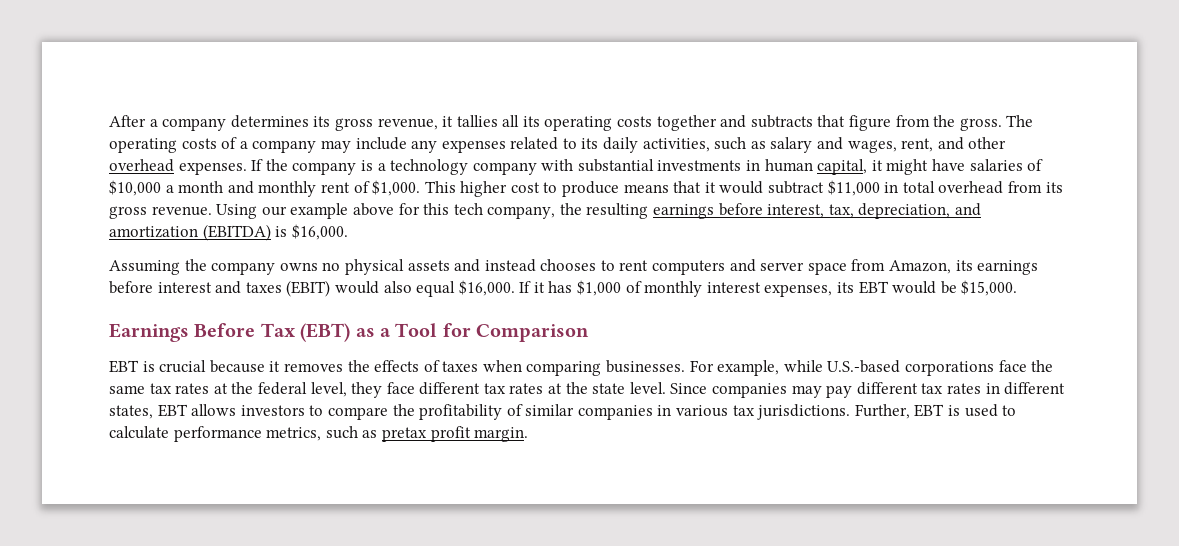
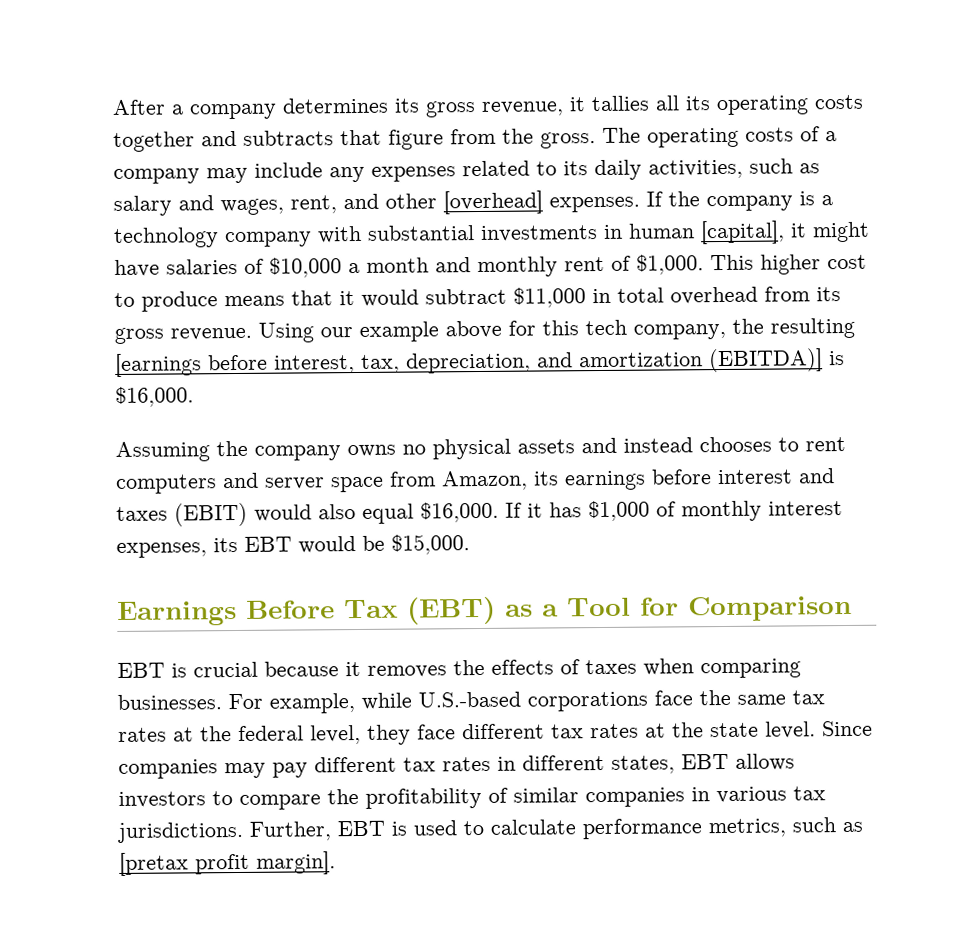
- The operating costs of a company may include any expenses related to its daily activities, such as salary and wages, rent, and other overhead expenses.
+ The operating costs of a company may include any expenses related to its daily activities, such as salary and wages, rent, and other [overhead] expenses.
- If the company is a technology company with substantial investments in human capital, it might have salaries of $10,000 a month and monthly rent of $1,000.
+ If the company is a technology company with substantial investments in human [capital], it might have salaries of $10,000 a month and monthly rent of $1,000.
- Using our example above for this tech company, the resulting earnings before interest, tax, depreciation, and amortization (EBITDA) is $16,000.
+ Using our example above for this tech company, the resulting [earnings before interest, tax, depreciation, and amortization (EBITDA)] is $16,000.
- Further, EBT is used to calculate performance metrics, such as pretax profit margin.
+ Further, EBT is used to calculate performance metrics, such as [pretax profit margin].

